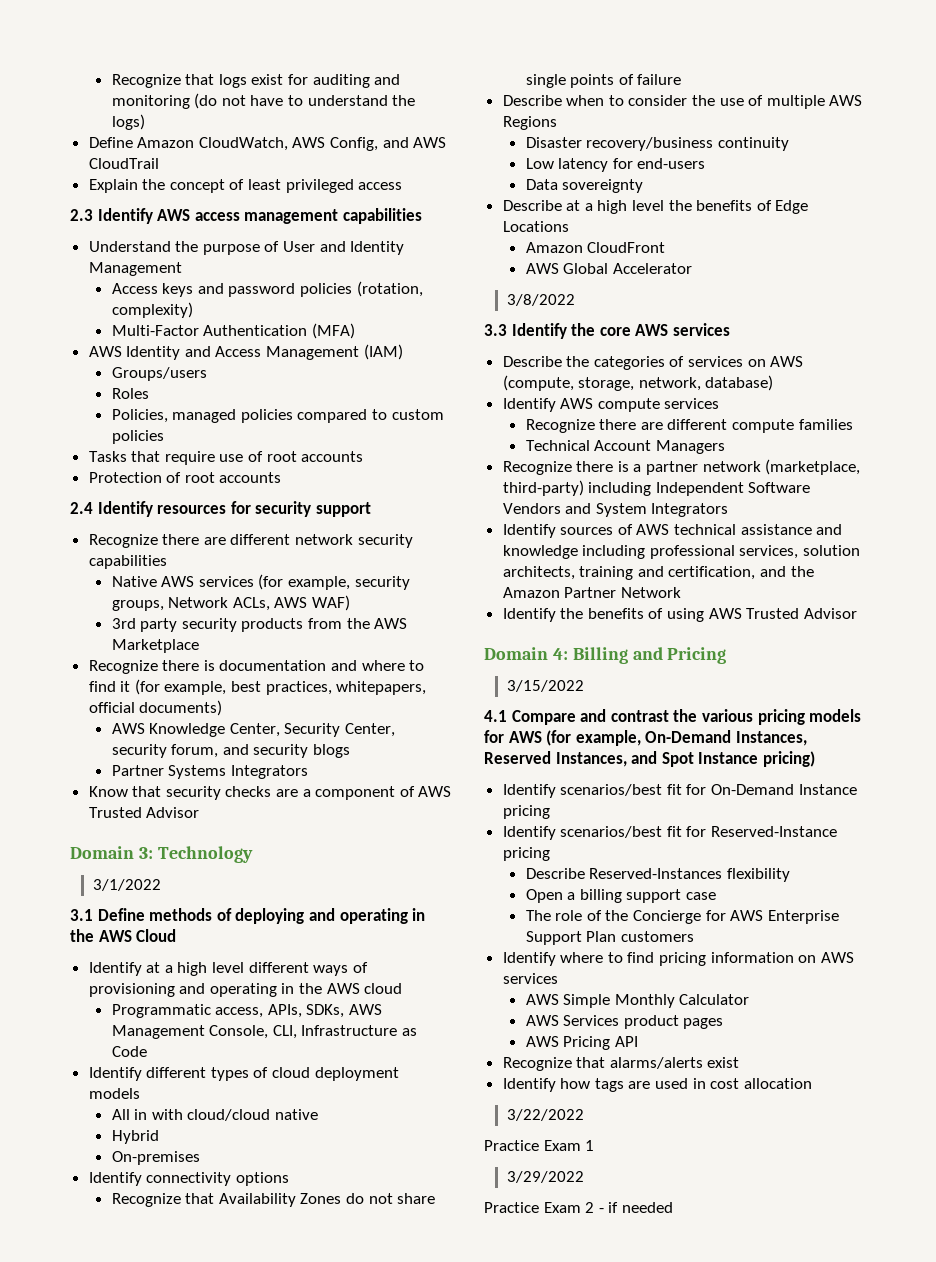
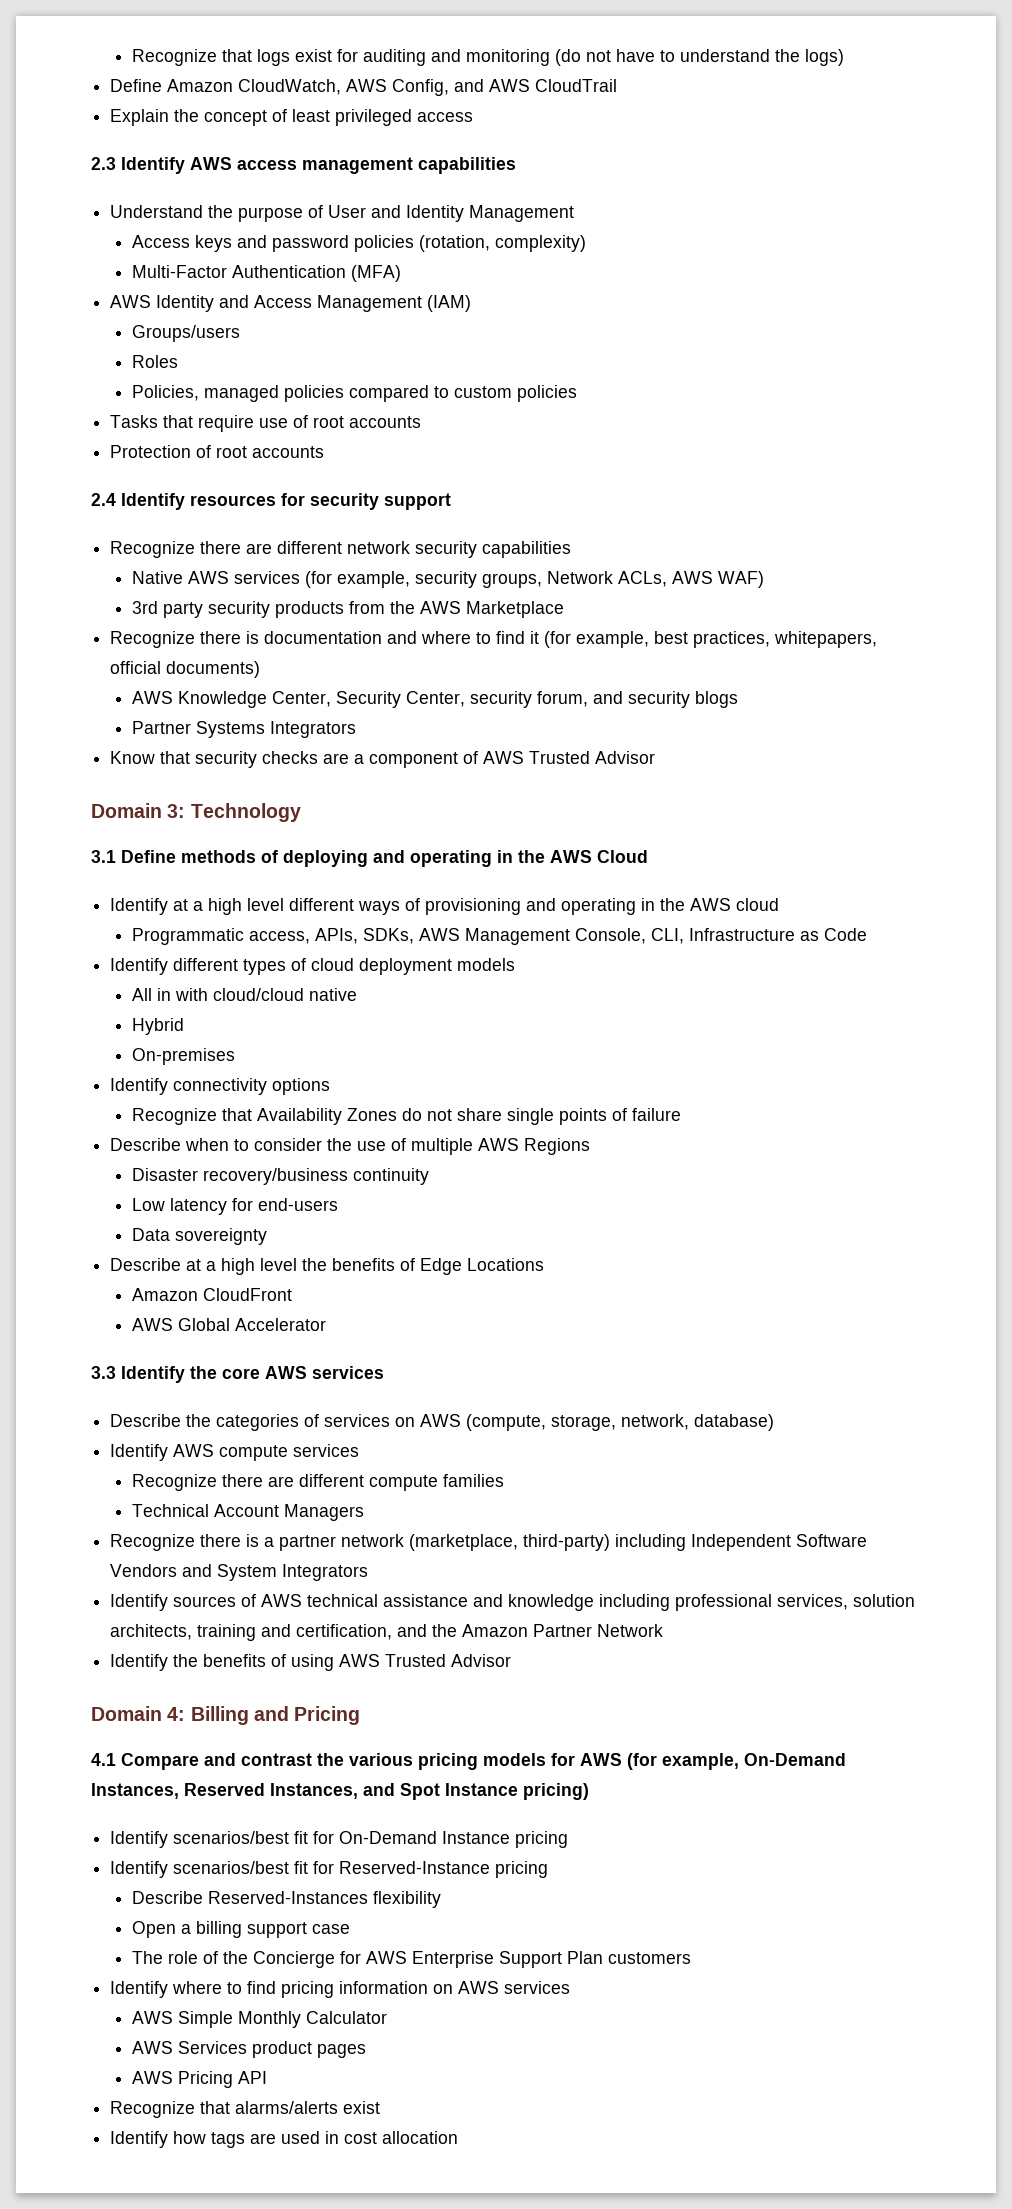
- 3/1/2022
- 3/8/2022
- 3/15/2022
- 3/22/2022
- Practice Exam 1
- 3/29/2022
- Practice Exam 2 - if needed

